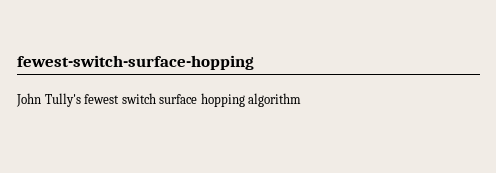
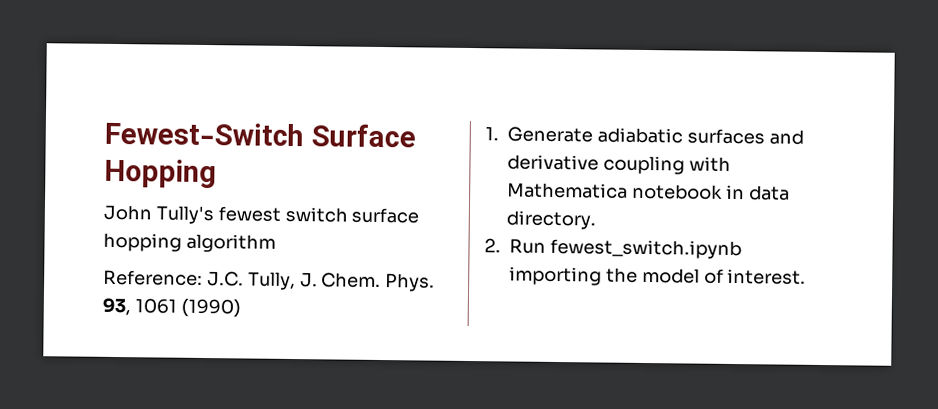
- fewest-switch-surface-hopping
+ Fewest-Switch Surface Hopping
+ Reference: J.C. Tully, J. Chem. Phys. 93, 1061 (1990)
+ 1. Generate adiabatic surfaces and derivative coupling with Mathematica notebook in data directory.
+ 2. Run fewest_switch.ipynb importing the model of interest.

